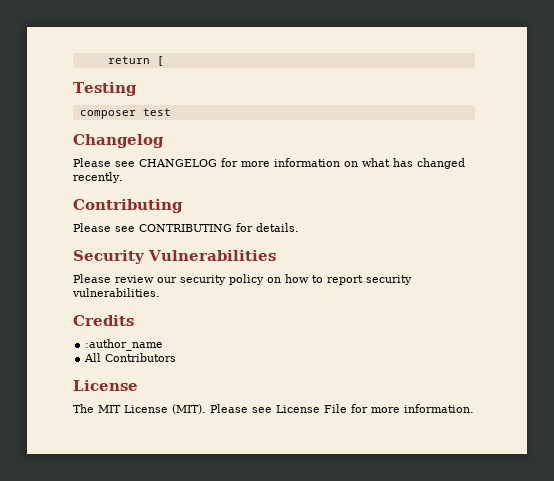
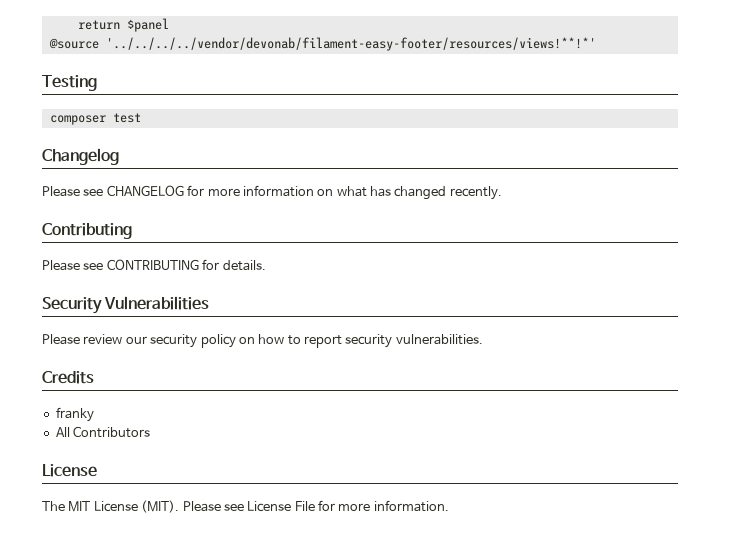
- return [
+ return $panel
+ @source '../../../../vendor/devonab/filament-easy-footer/resources/views!**!*'
- :author_name
+ franky

